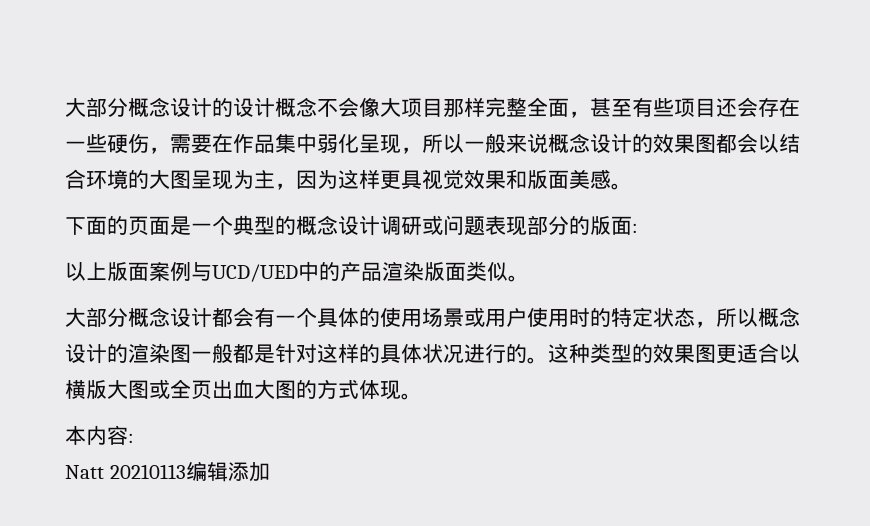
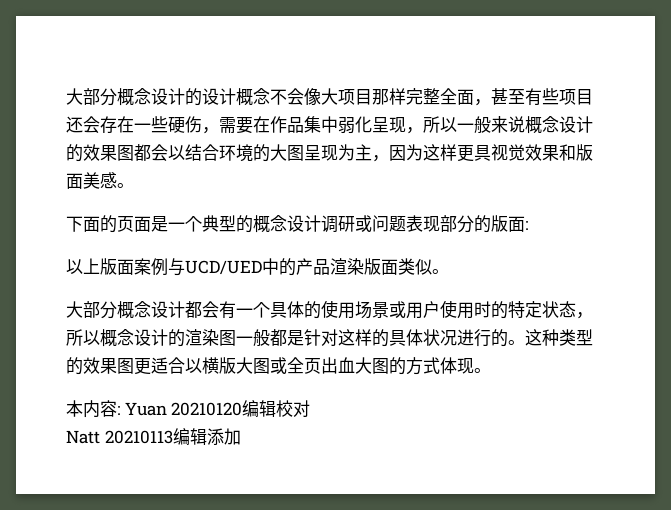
- 本内容:
+ 本内容: Yuan 20210120编辑校对

